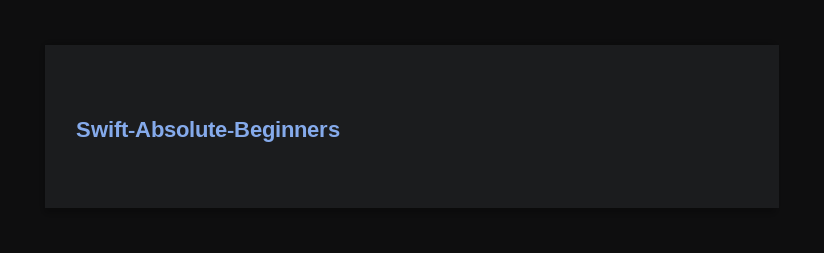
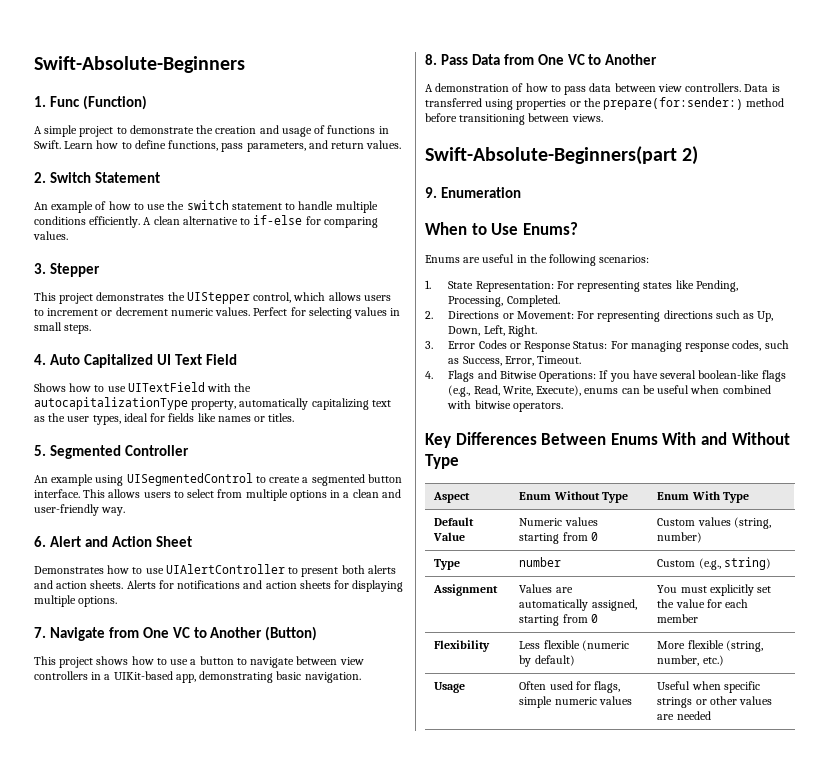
+ 1. Func (Function)
+ A simple project to demonstrate the creation and usage of functions in Swift. Learn how to define functions, pass parameters, and return values.
+ 2. Switch Statement
+ An example of how to use the switch statement to handle multiple conditions efficiently. A clean alternative to if-else for comparing values.
+ 3. Stepper
+ This project demonstrates the UIStepper control, which allows users to increment or decrement numeric values. Perfect for selecting values in small steps.
+ 4. Auto Capitalized UI Text Field
+ Shows how to use UITextField with the autocapitalizationType property, automatically capitalizing text as the user types, ideal for fields like names or titles.
+ 5. Segmented Controller
+ An example using UISegmentedControl to create a segmented button interface. This allows users to select from multiple options in a clean and user-friendly way.
+ 6. Alert and Action Sheet
+ Demonstrates how to use UIAlertController to present both alerts and action sheets. Alerts for notifications and action sheets for displaying multiple options.
+ 7. Navigate from One VC to Another (Button)
+ This project shows how to use a button to navigate between view controllers in a UIKit-based app, demonstrating basic navigation.
+ 8. Pass Data from One VC to Another
+ A demonstration of how to pass data between view controllers. Data is transferred using properties or the prepare(for:sender:) method before transitioning between views.
+ Swift-Absolute-Beginners(part 2)
+ 9. Enumeration
+ When to Use Enums?
+ Enums are useful in the following scenarios:
+ 1. State Representation: For representing states like Pending, Processing, Completed.
+ 2. Directions or Movement: For representing directions such as Up, Down, Left, Right.
+ 3. Error Codes or Response Status: For managing response codes, such as Success, Error, Timeout.
+ 4. Flags and Bitwise Operations: If you have several boolean-like flags (e.g., Read, Write, Execute), enums can be useful when combined with bitwise operators.
+ Key Differences Between Enums With and Without Type
+ Aspect | Enum Without Type | Enum With Type
+ Default Value | Numeric values starting from 0 | Custom values (string, number)
+ Type | number | Custom (e.g., string)
+ Assignment | Values are automatically assigned, starting from 0 | You must explicitly set the value for each member
+ Flexibility | Less flexible (numeric by default) | More flexible (string, number, etc.)
+ Usage | Often used for flags, simple numeric values | Useful when specific strings or other values are needed

